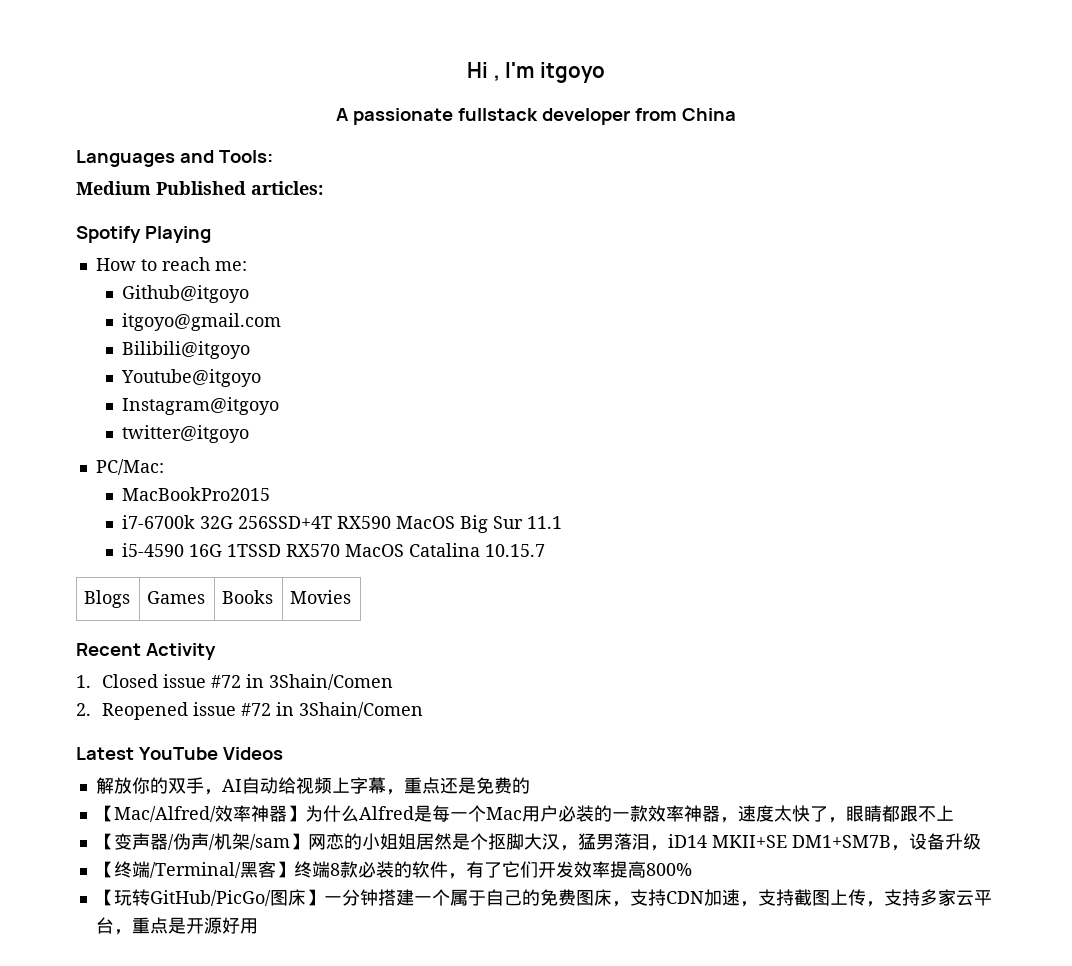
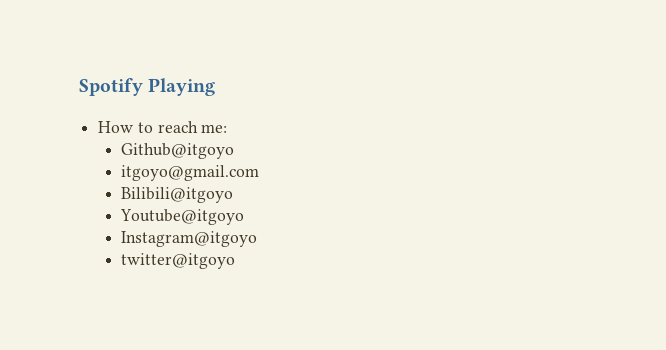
- Hi , I'm itgoyo
- A passionate fullstack developer from China
- Languages and Tools:
- Medium Published articles:
- PC/Mac:
- MacBookPro2015
- i7-6700k 32G 256SSD+4T RX590 MacOS Big Sur 11.1
- i5-4590 16G 1TSSD RX570 MacOS Catalina 10.15.7
- Blogs | Games | Books | Movies
- Recent Activity
- 1. Closed issue #72 in 3Shain/Comen
- 2. Reopened issue #72 in 3Shain/Comen
- Latest YouTube Videos
- 解放你的双手，AI自动给视频上字幕，重点还是免费的
- 【Mac/Alfred/效率神器】为什么Alfred是每一个Mac用户必装的一款效率神器，速度太快了，眼睛都跟不上
- 【变声器/伪声/机架/sam】网恋的小姐姐居然是个抠脚大汉，猛男落泪，iD14 MKII+SE DM1+SM7B，设备升级
- 【终端/Terminal/黑客】终端8款必装的软件，有了它们开发效率提高800%
- 【玩转GitHub/PicGo/图床】一分钟搭建一个属于自己的免费图床，支持CDN加速，支持截图上传，支持多家云平台，重点是开源好用

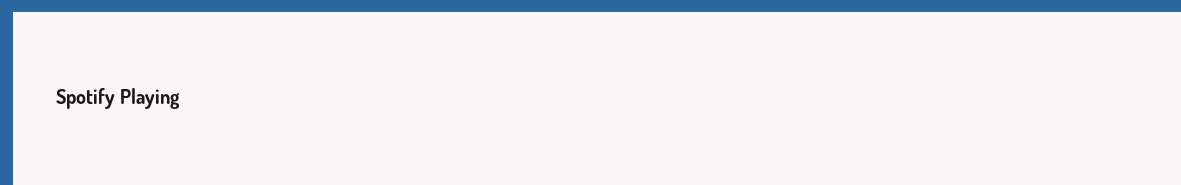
- How to reach me:
- Github@itgoyo
- itgoyo@gmail.com
- Bilibili@itgoyo
- Youtube@itgoyo
- Instagram@itgoyo
- twitter@itgoyo

